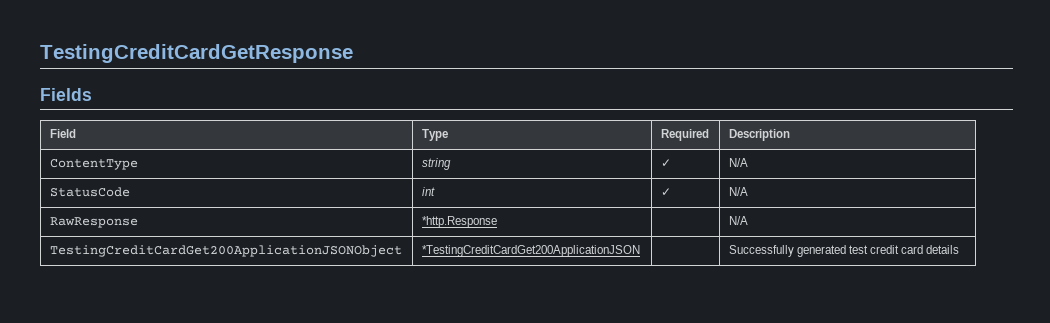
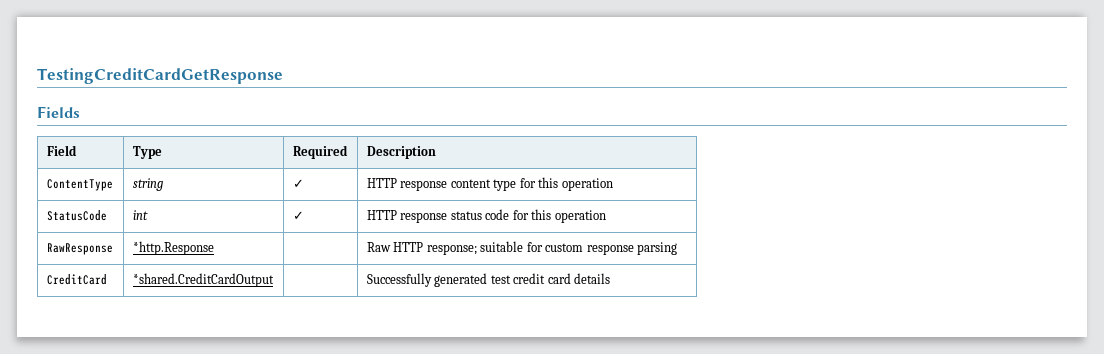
- ContentType | string | ✓ | N/A
- StatusCode | int | ✓ | N/A
- RawResponse | *http.Response | | N/A
- TestingCreditCardGet200ApplicationJSONObject | *TestingCreditCardGet200ApplicationJSON | | Successfully generated test credit card details
+ ContentType | string | ✓ | HTTP response content type for this operation
+ StatusCode | int | ✓ | HTTP response status code for this operation
+ RawResponse | *http.Response | | Raw HTTP response; suitable for custom response parsing
+ CreditCard | *shared.CreditCardOutput | | Successfully generated test credit card details

